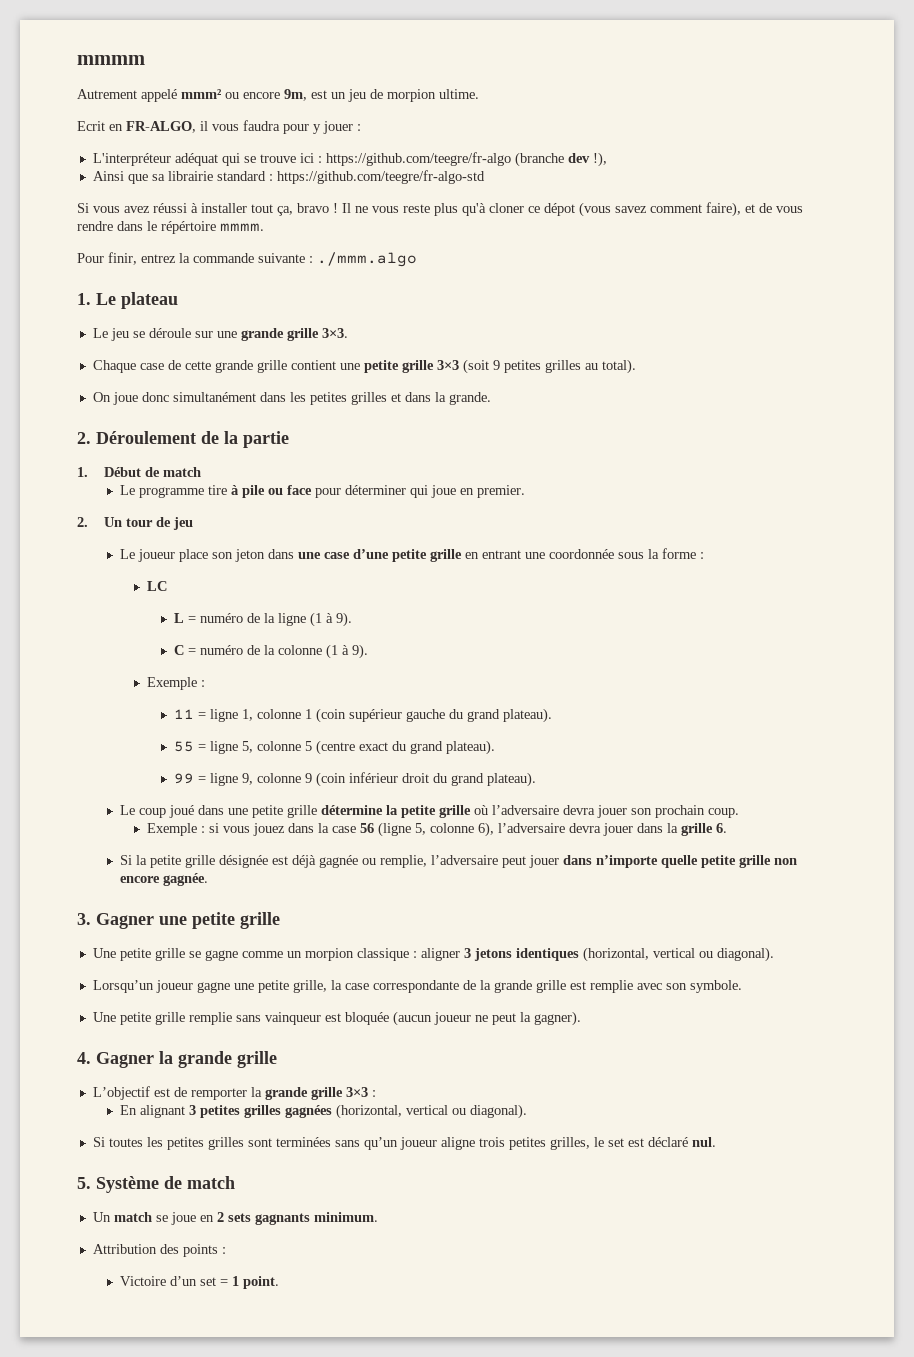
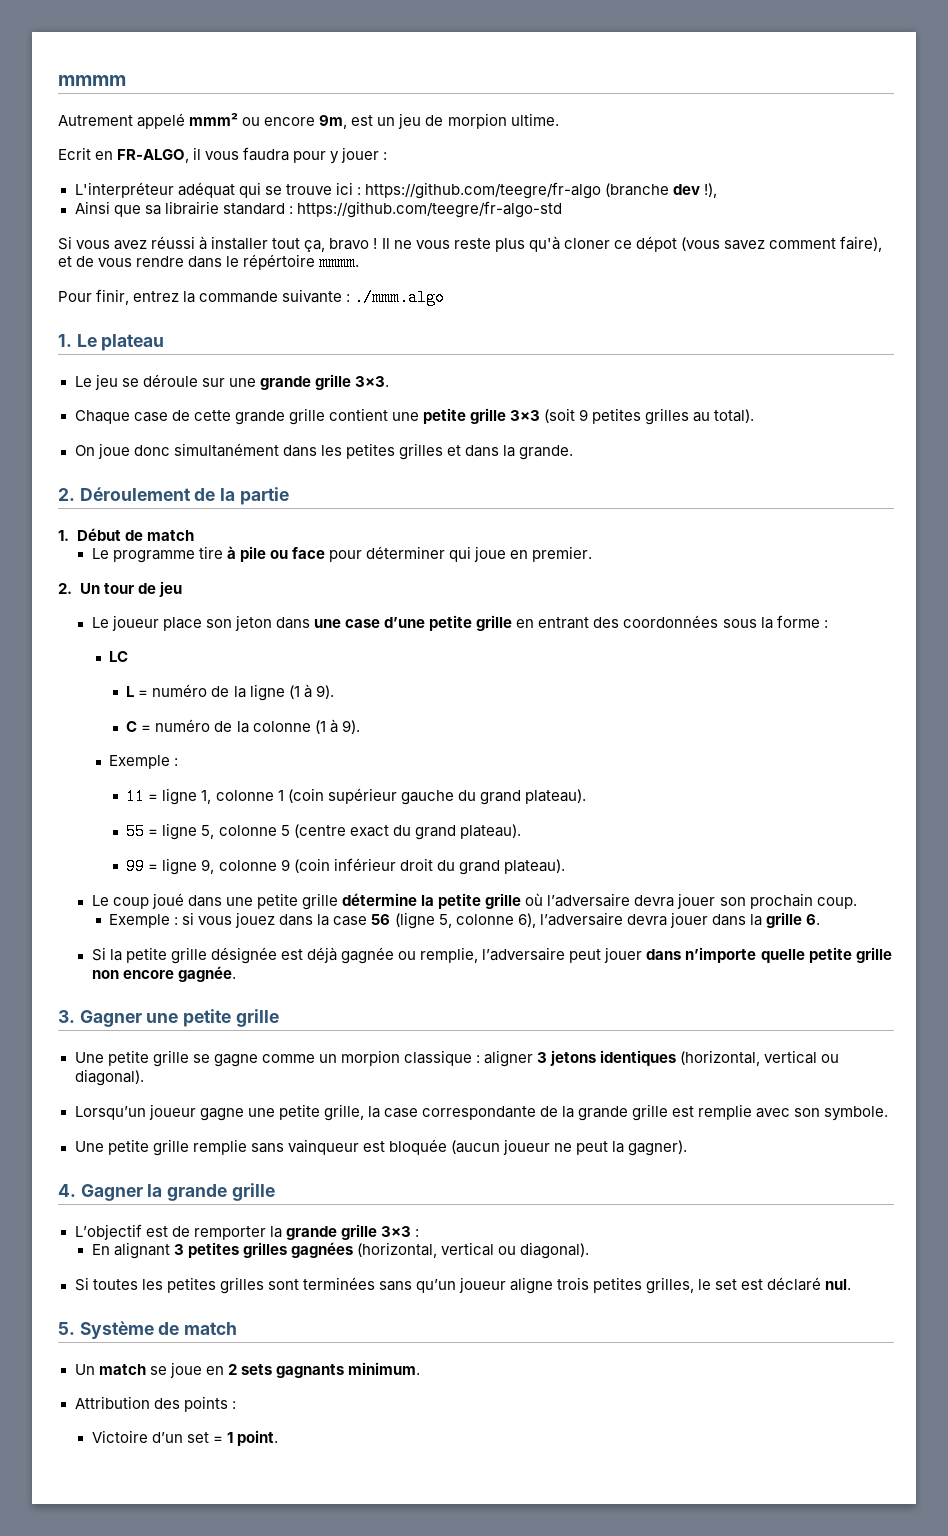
- Le joueur place son jeton dans une case d’une petite grille en entrant une coordonnée sous la forme :
+ Le joueur place son jeton dans une case d’une petite grille en entrant des coordonnées sous la forme :

